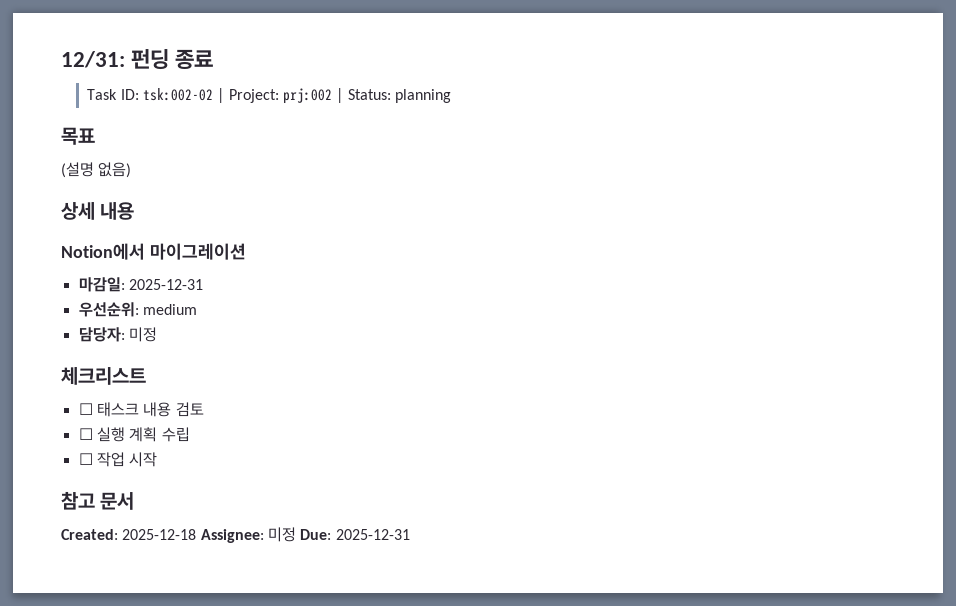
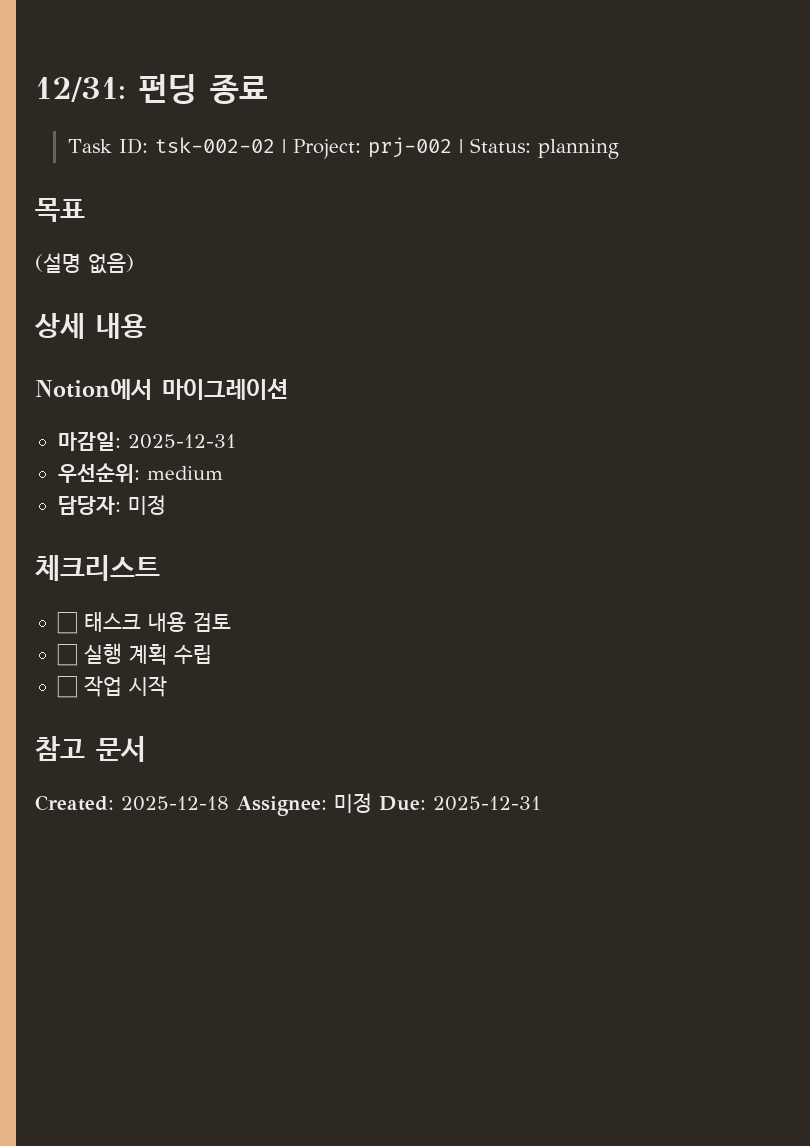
- Task ID: tsk:002-02 | Project: prj:002 | Status: planning
+ Task ID: tsk-002-02 | Project: prj-002 | Status: planning

